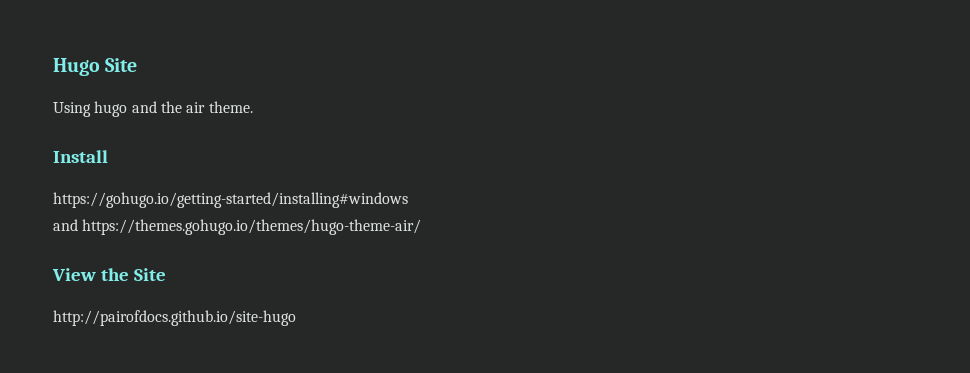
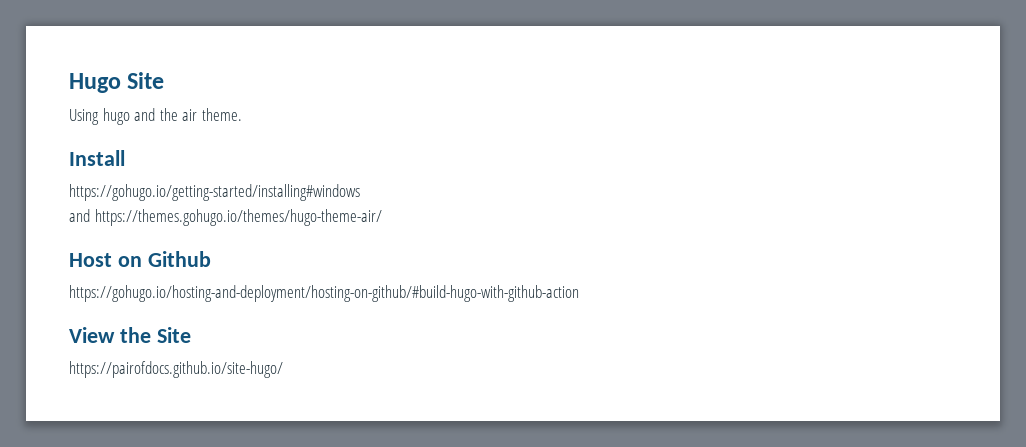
+ Host on Github
+ https://gohugo.io/hosting-and-deployment/hosting-on-github/#build-hugo-with-github-action
- http://pairofdocs.github.io/site-hugo
+ https://pairofdocs.github.io/site-hugo/

